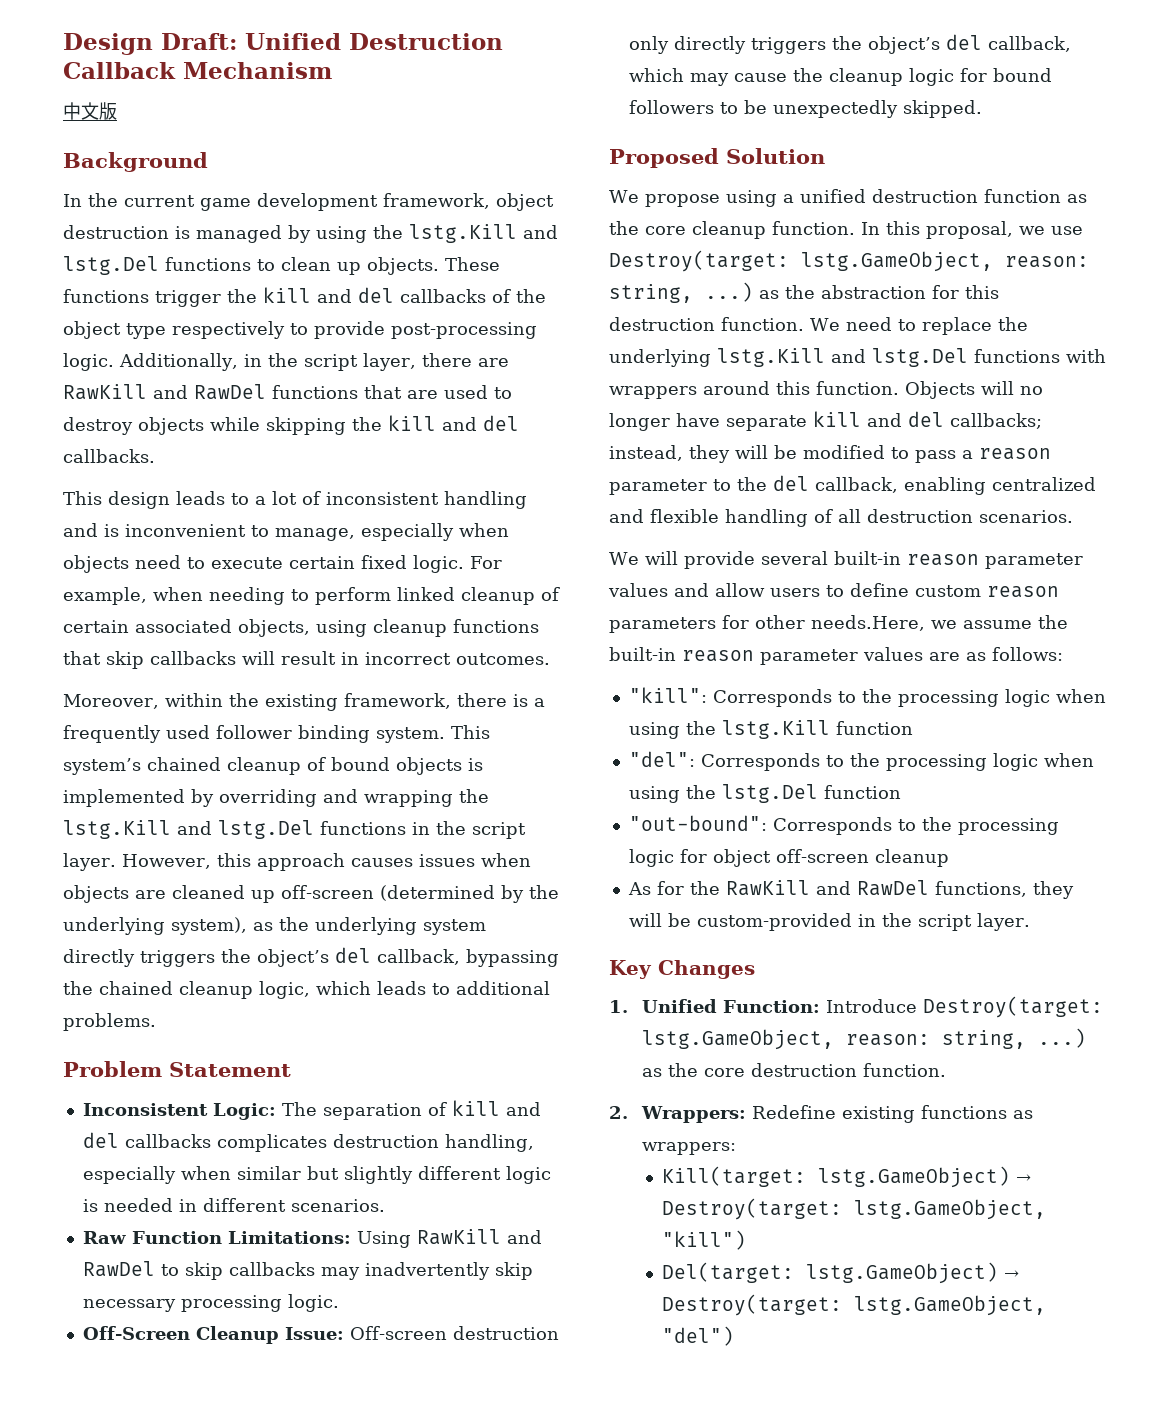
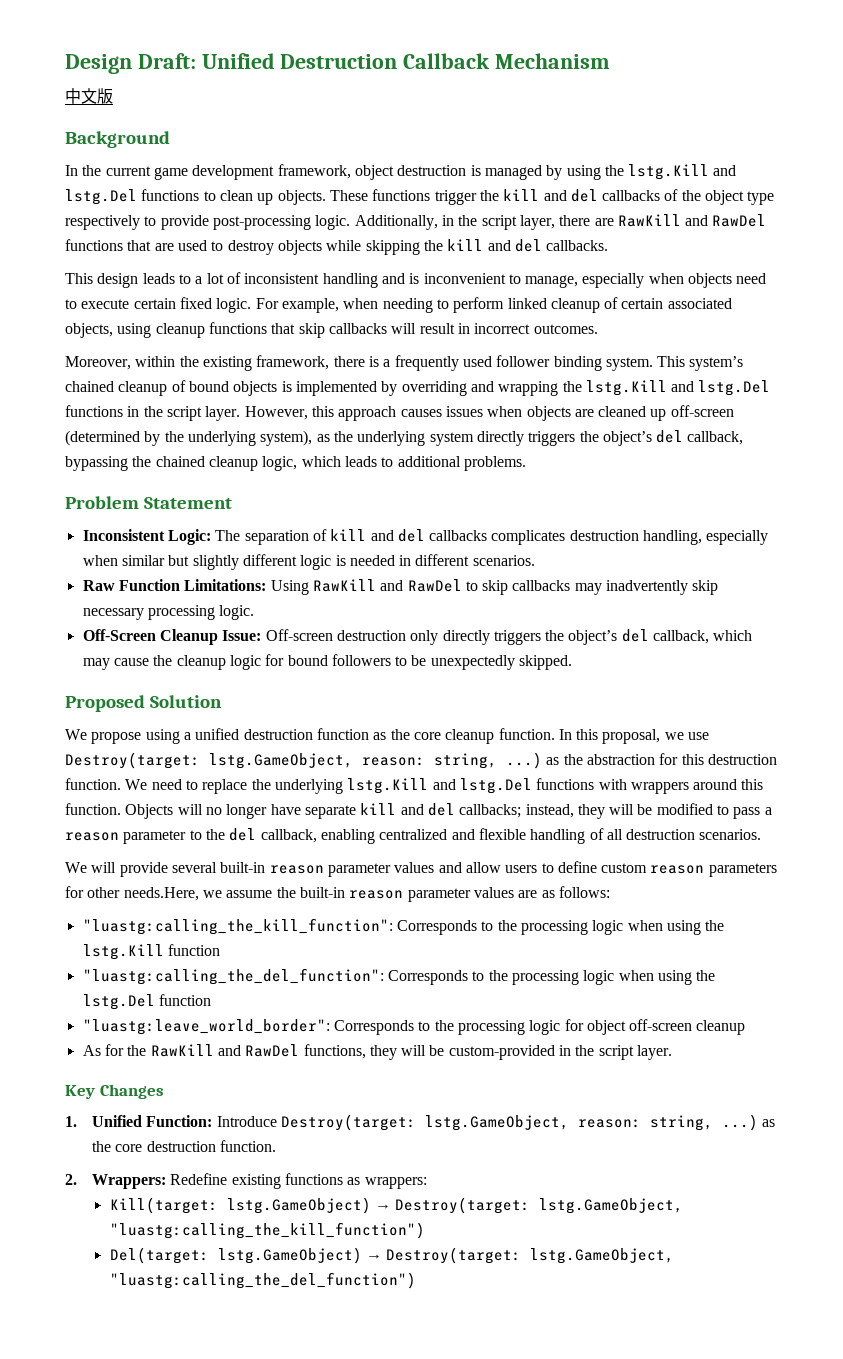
- "kill": Corresponds to the processing logic when using the lstg.Kill function
+ "luastg:calling_the_kill_function": Corresponds to the processing logic when using the lstg.Kill function
- "del": Corresponds to the processing logic when using the lstg.Del function
+ "luastg:calling_the_del_function": Corresponds to the processing logic when using the lstg.Del function
- "out-bound": Corresponds to the processing logic for object off-screen cleanup
+ "luastg:leave_world_border": Corresponds to the processing logic for object off-screen cleanup
- Kill(target: lstg.GameObject) → Destroy(target: lstg.GameObject, "kill")
+ Kill(target: lstg.GameObject) → Destroy(target: lstg.GameObject, "luastg:calling_the_kill_function")
- Del(target: lstg.GameObject) → Destroy(target: lstg.GameObject, "del")
+ Del(target: lstg.GameObject) → Destroy(target: lstg.GameObject, "luastg:calling_the_del_function")

